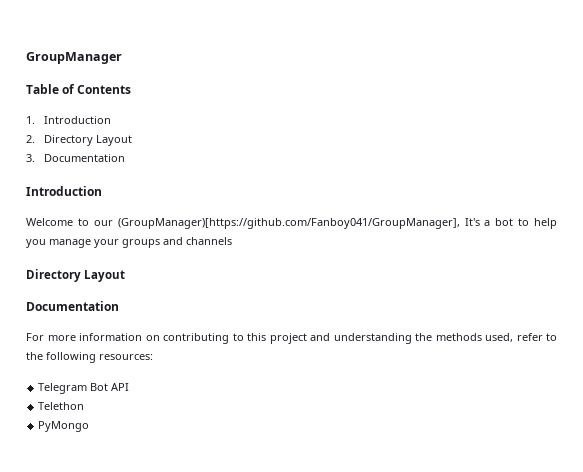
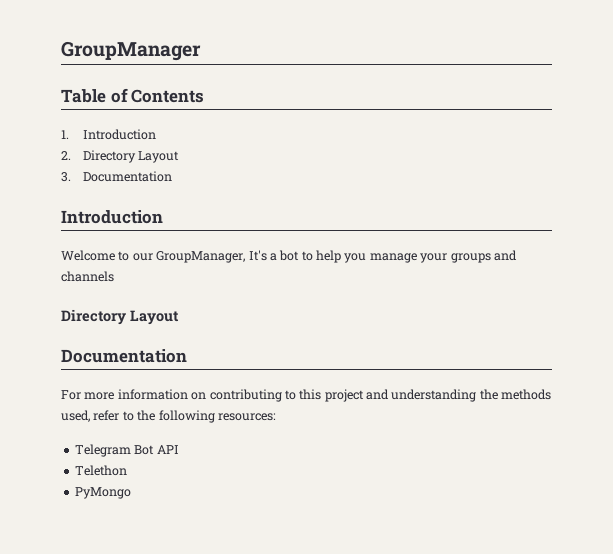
- Welcome to our (GroupManager)[https://github.com/Fanboy041/GroupManager], It's a bot to help you manage your groups and channels
+ Welcome to our GroupManager, It's a bot to help you manage your groups and channels

